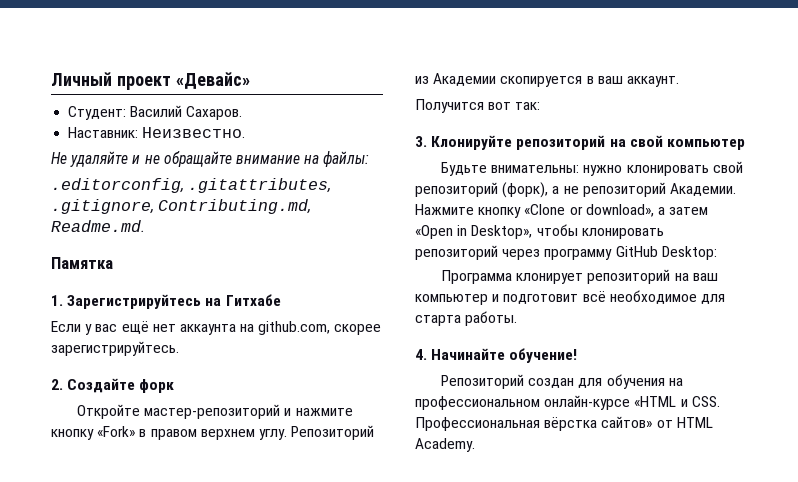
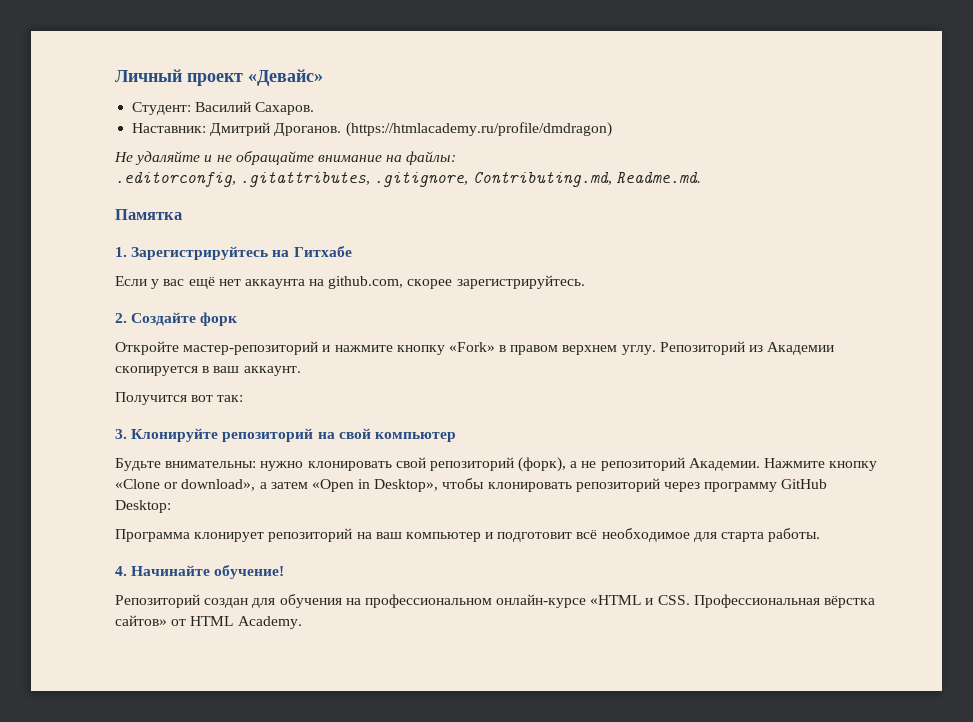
- Наставник: Неизвестно.
+ Наставник: Дмитрий Дроганов. (https://htmlacademy.ru/profile/dmdragon)

